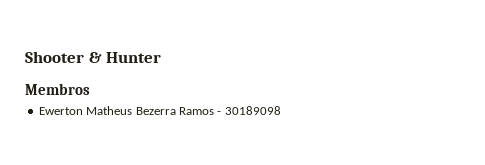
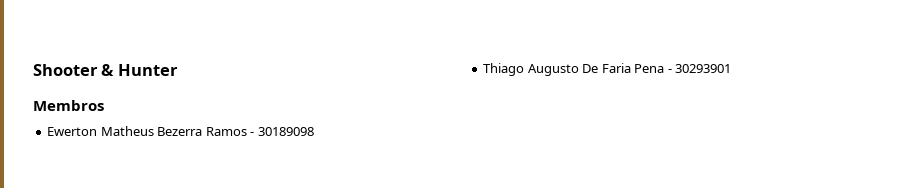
+ Thiago Augusto De Faria Pena - 30293901

